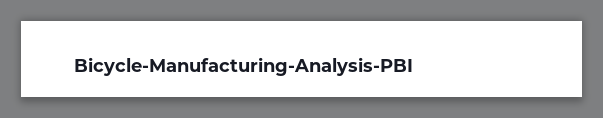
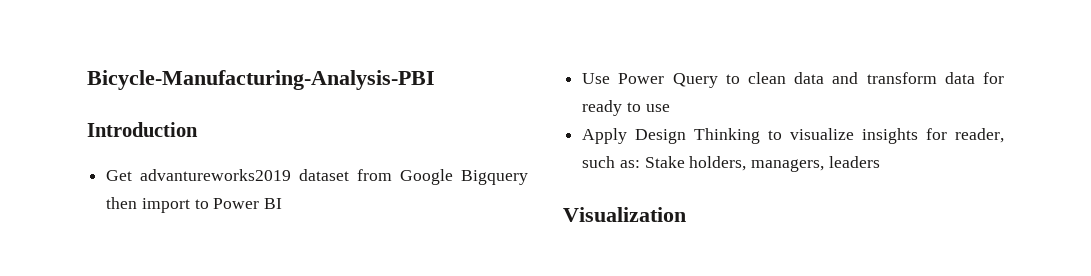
+ Introduction
+ Get advantureworks2019 dataset from Google Bigquery then import to Power BI
+ Use Power Query to clean data and transform data for ready to use
+ Apply Design Thinking to visualize insights for reader, such as: Stake holders, managers, leaders
+ Visualization

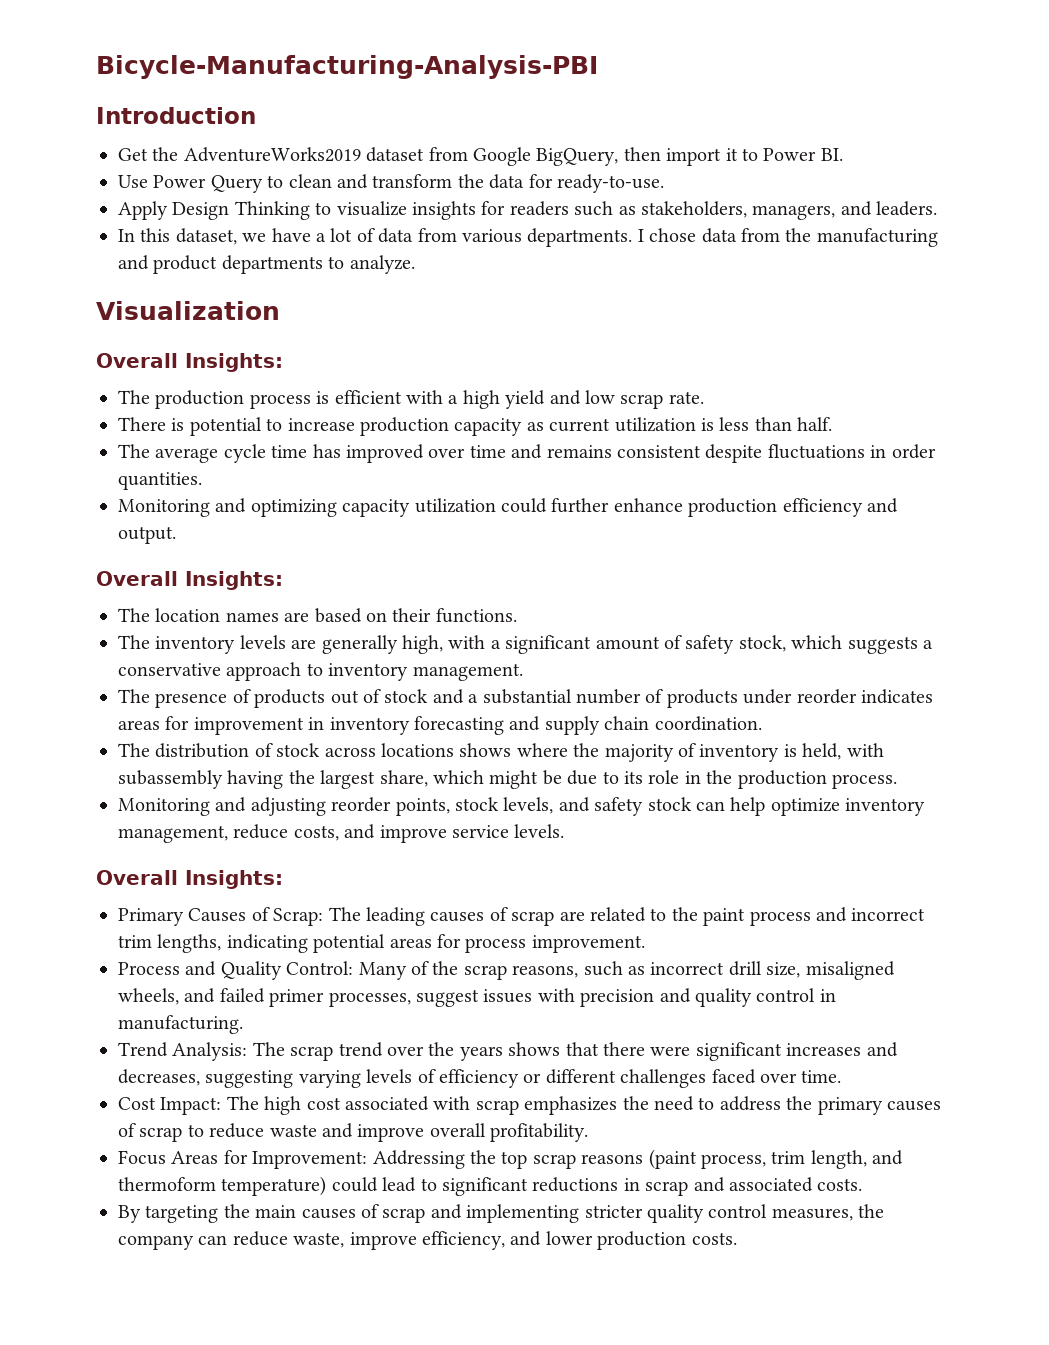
- Get advantureworks2019 dataset from Google Bigquery then import to Power BI
+ Get the AdventureWorks2019 dataset from Google BigQuery, then import it to Power BI.
- Use Power Query to clean data and transform data for ready to use
+ Use Power Query to clean and transform the data for ready-to-use.
- Apply Design Thinking to visualize insights for reader, such as: Stake holders, managers, leaders
+ Apply Design Thinking to visualize insights for readers such as stakeholders, managers, and leaders.
+ In this dataset, we have a lot of data from various departments. I chose data from the manufacturing and product departments to analyze.
  Visualization
+ Overall Insights:
+ The production process is efficient with a high yield and low scrap rate.
+ There is potential to increase production capacity as current utilization is less than half.
+ The average cycle time has improved over time and remains consistent despite fluctuations in order quantities.
+ Monitoring and optimizing capacity utilization could further enhance production efficiency and output.
+ Overall Insights:
+ The location names are based on their functions.
+ The inventory levels are generally high, with a significant amount of safety stock, which suggests a conservative approach to inventory management.
+ The presence of products out of stock and a substantial number of products under reorder indicates areas for improvement in inventory forecasting and supply chain coordination.
+ The distribution of stock across locations shows where the majority of inventory is held, with subassembly having the largest share, which might be due to its role in the production process.
+ Monitoring and adjusting reorder points, stock levels, and safety stock can help optimize inventory management, reduce costs, and improve service levels.
+ Overall Insights:
+ Primary Causes of Scrap: The leading causes of scrap are related to the paint process and incorrect trim lengths, indicating potential areas for process improvement.
+ Process and Quality Control: Many of the scrap reasons, such as incorrect drill size, misaligned wheels, and failed primer processes, suggest issues with precision and quality control in manufacturing.
+ Trend Analysis: The scrap trend over the years shows that there were significant increases and decreases, suggesting varying levels of efficiency or different challenges faced over time.
+ Cost Impact: The high cost associated with scrap emphasizes the need to address the primary causes of scrap to reduce waste and improve overall profitability.
+ Focus Areas for Improvement: Addressing the top scrap reasons (paint process, trim length, and thermoform temperature) could lead to significant reductions in scrap and associated costs.
+ By targeting the main causes of scrap and implementing stricter quality control measures, the company can reduce waste, improve efficiency, and lower production costs.

